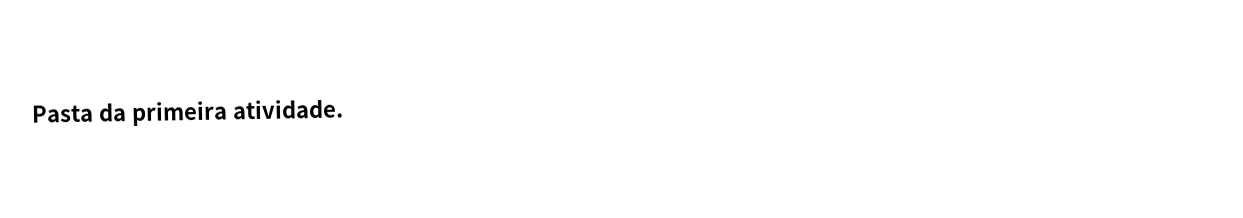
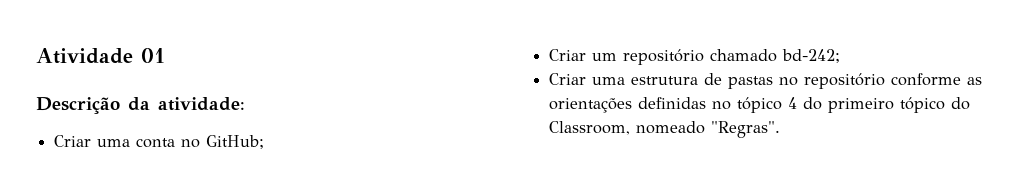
- Pasta da primeira atividade.
+ Atividade 01
+ Descrição da atividade:
+ Criar uma conta no GitHub;
+ Criar um repositório chamado bd-242;
+ Criar uma estrutura de pastas no repositório conforme as orientações definidas no tópico 4 do primeiro tópico do Classroom, nomeado "Regras".

